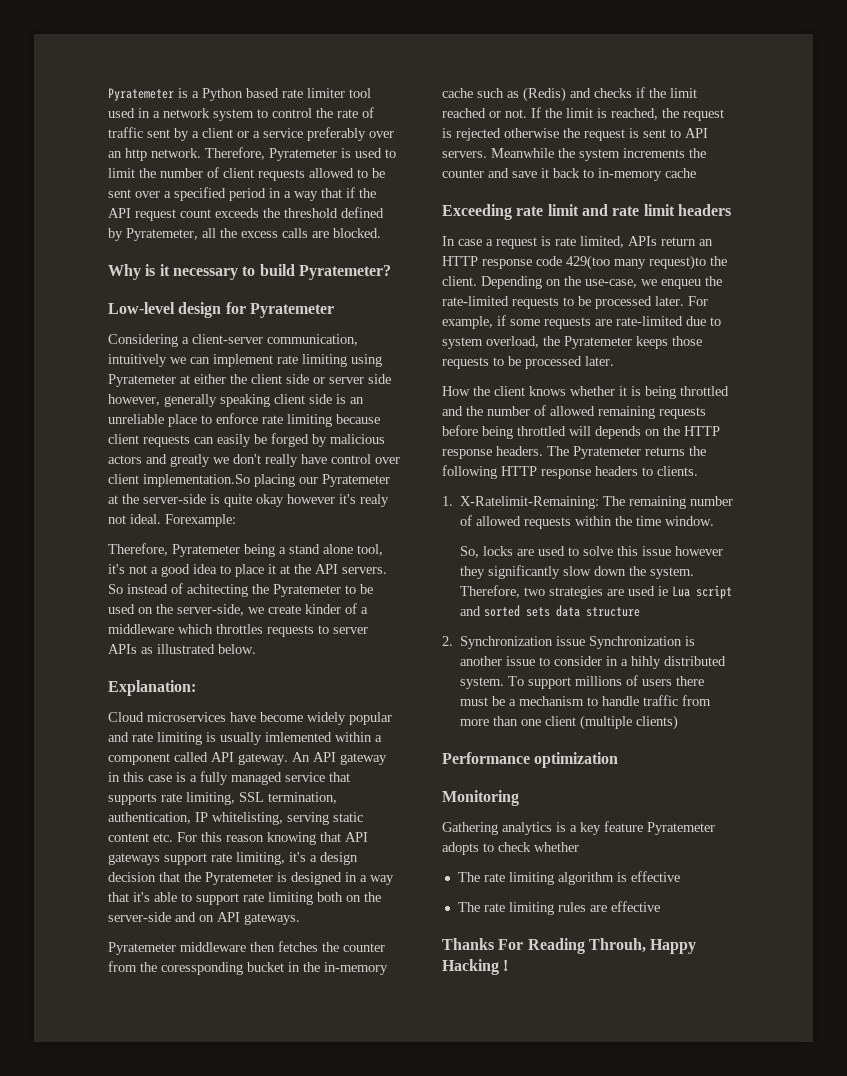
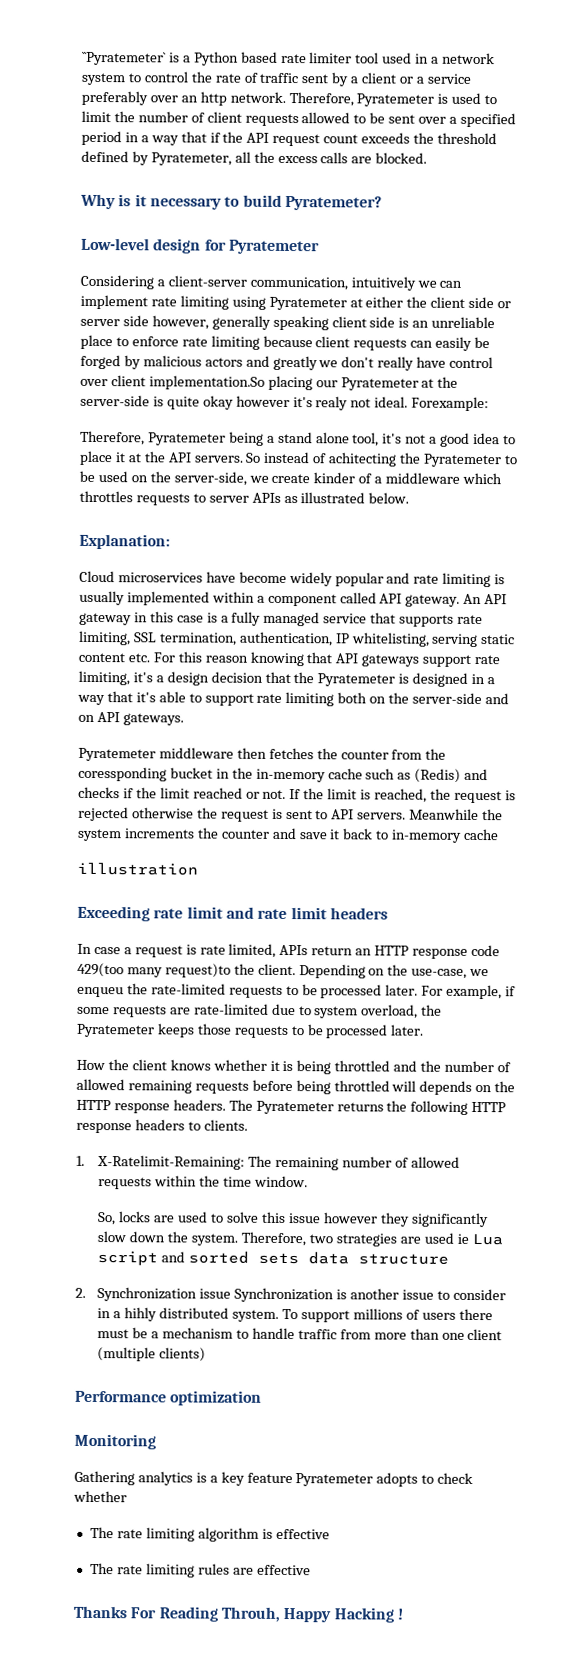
- Pyratemeter is a Python based rate limiter tool used in a network system to control the rate of traffic sent by a client or a service preferably over an http network.
+ ``Pyratemeter` is a Python based rate limiter tool used in a network system to control the rate of traffic sent by a client or a service preferably over an http network.
- Cloud microservices have become widely popular and rate limiting is usually imlemented within a component called API gateway.
+ Cloud microservices have become widely popular and rate limiting is usually implemented within a component called API gateway.
+ illustration

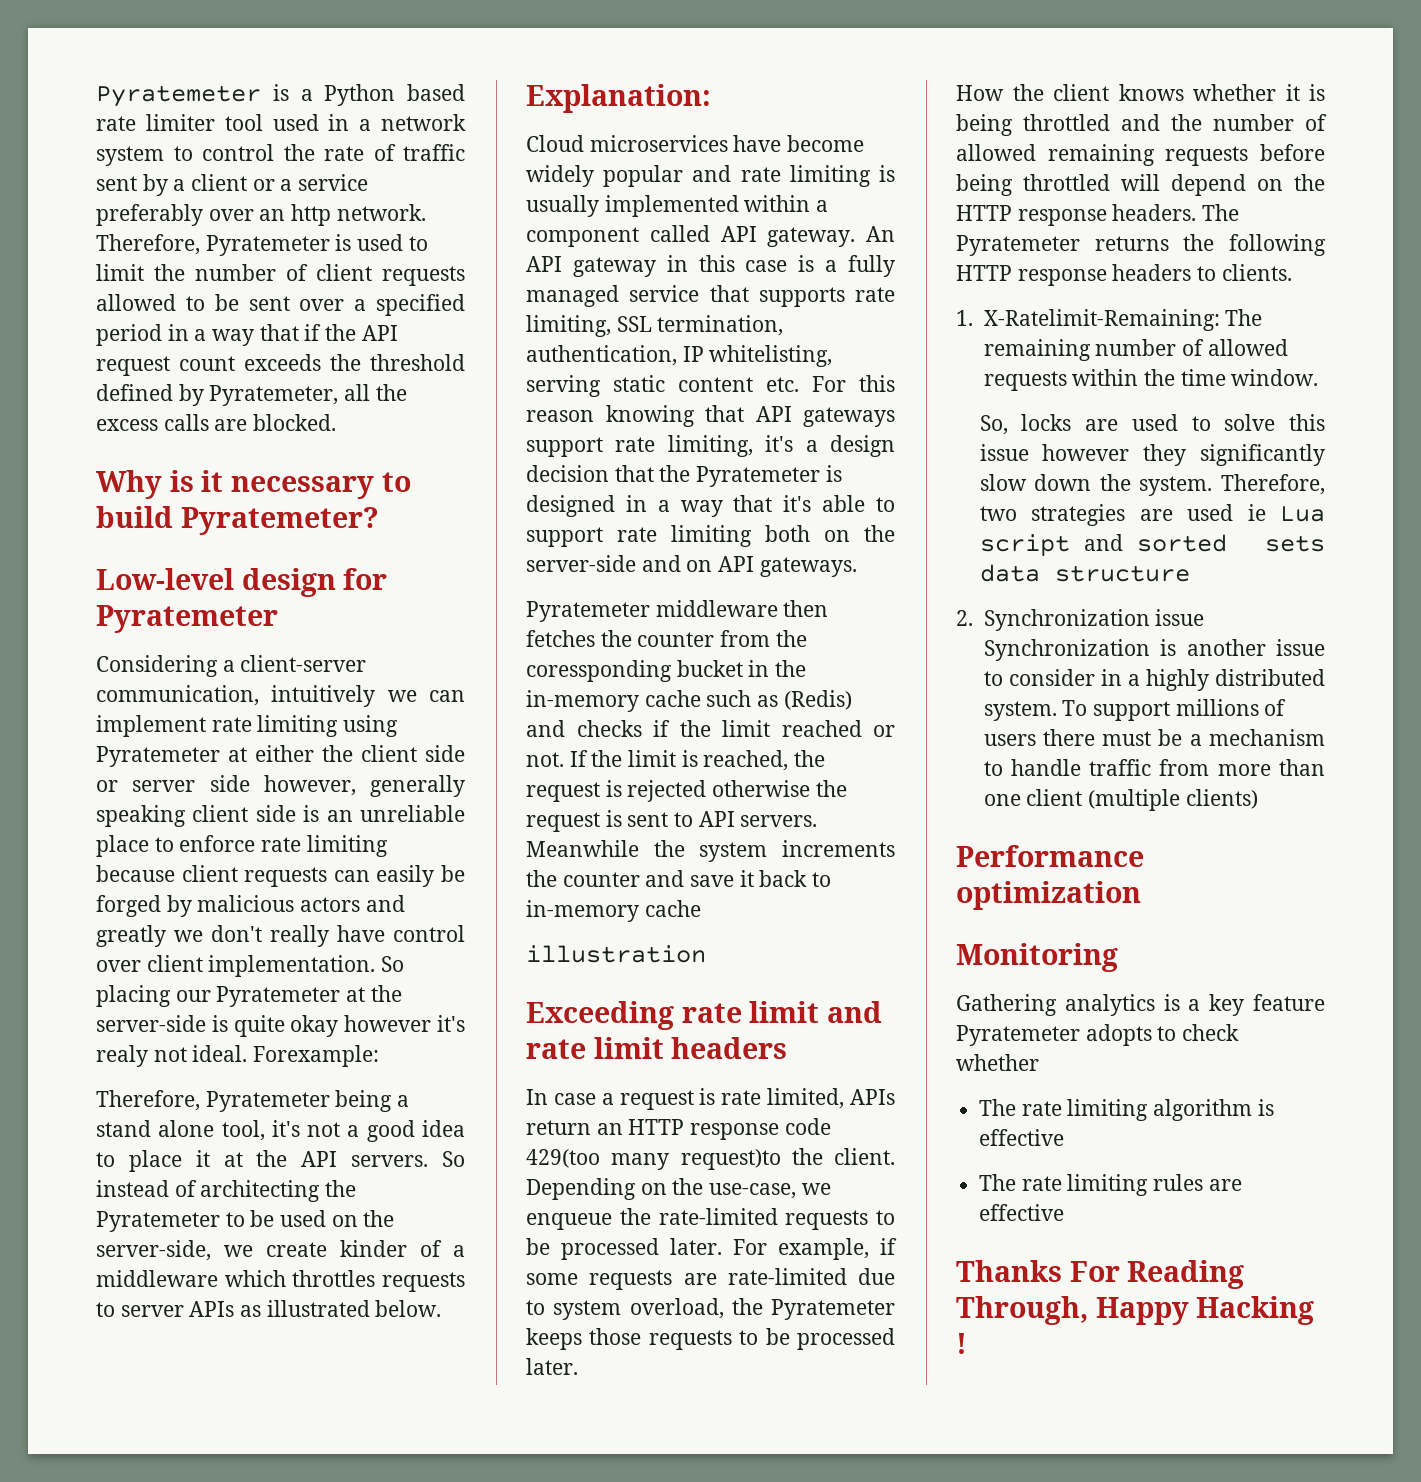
- ``Pyratemeter` is a Python based rate limiter tool used in a network system to control the rate of traffic sent by a client or a service preferably over an http network.
+ Pyratemeter is a Python based rate limiter tool used in a network system to control the rate of traffic sent by a client or a service preferably over an http network.
- Considering a client-server communication, intuitively we can implement rate limiting using Pyratemeter at either the client side or server side however, generally speaking client side is an unreliable place to enforce rate limiting because client requests can easily be forged by malicious actors and greatly we don't really have control over client implementation.So placing our Pyratemeter at the server-side is quite okay however it's realy not ideal.
+ Considering a client-server communication, intuitively we can implement rate limiting using Pyratemeter at either the client side or server side however, generally speaking client side is an unreliable place to enforce rate limiting because client requests can easily be forged by malicious actors and greatly we don't really have control over client implementation. So placing our Pyratemeter at the server-side is quite okay however it's realy not ideal.
- So instead of achitecting the Pyratemeter to be used on the server-side, we create kinder of a middleware which throttles requests to server APIs as illustrated below.
+ So instead of architecting the Pyratemeter to be used on the server-side, we create kinder of a middleware which throttles requests to server APIs as illustrated below.
- Depending on the use-case, we enqueu the rate-limited requests to be processed later.
+ Depending on the use-case, we enqueue the rate-limited requests to be processed later.
- How the client knows whether it is being throttled and the number of allowed remaining requests before being throttled will depends on the HTTP response headers.
+ How the client knows whether it is being throttled and the number of allowed remaining requests before being throttled will depend on the HTTP response headers.
- 2. Synchronization issue Synchronization is another issue to consider in a hihly distributed system.
+ 2. Synchronization issue Synchronization is another issue to consider in a highly distributed system.
- Thanks For Reading Throuh, Happy Hacking !
+ Thanks For Reading Through, Happy Hacking !

